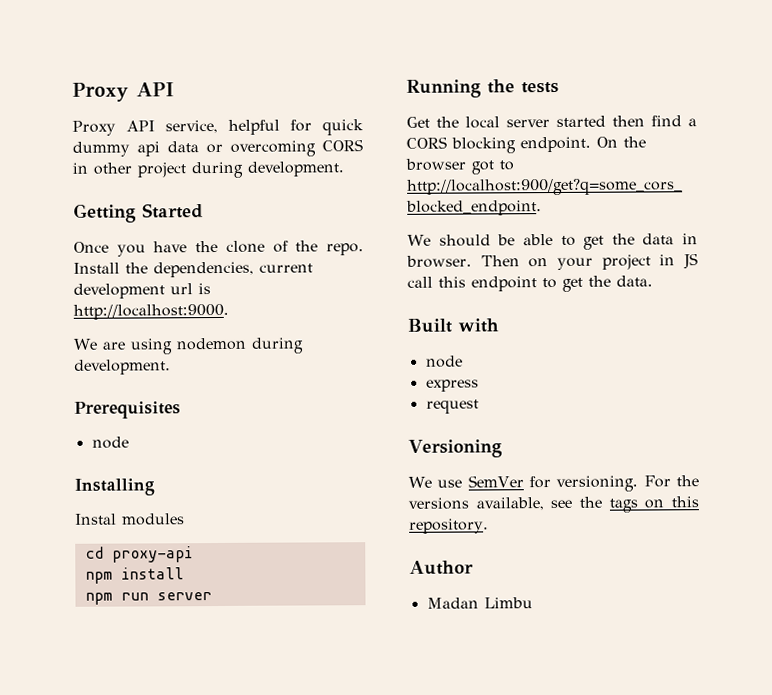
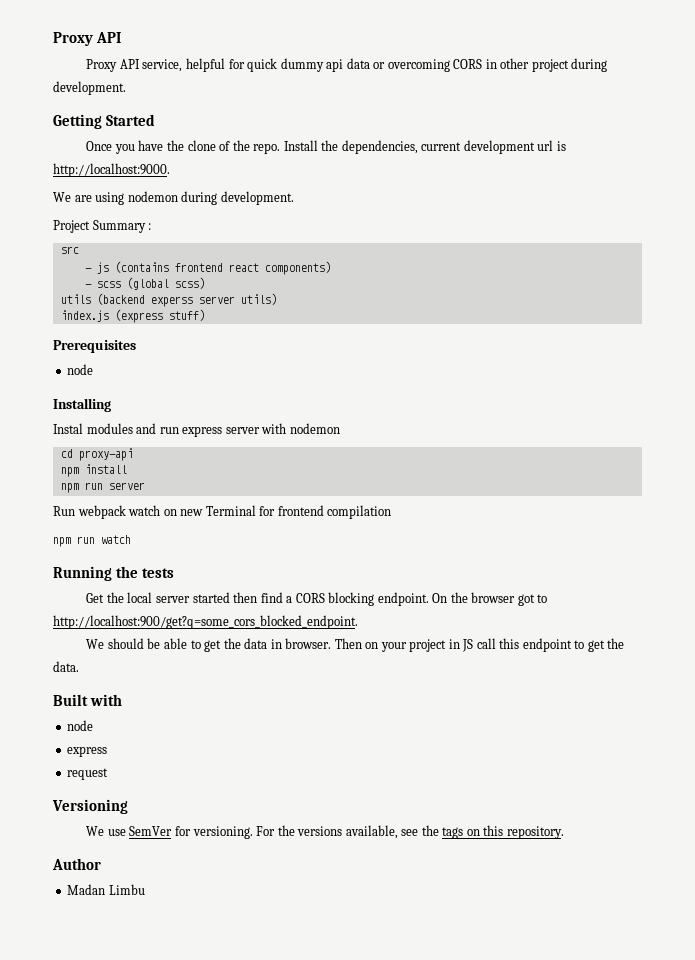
+ Project Summary :
+ src
+ - js (contains frontend react components)
+ - scss (global scss)
+ utils (backend experss server utils)
+ index.js (express stuff)
- Instal modules
+ Instal modules and run express server with nodemon
+ Run webpack watch on new Terminal for frontend compilation
+ npm run watch

